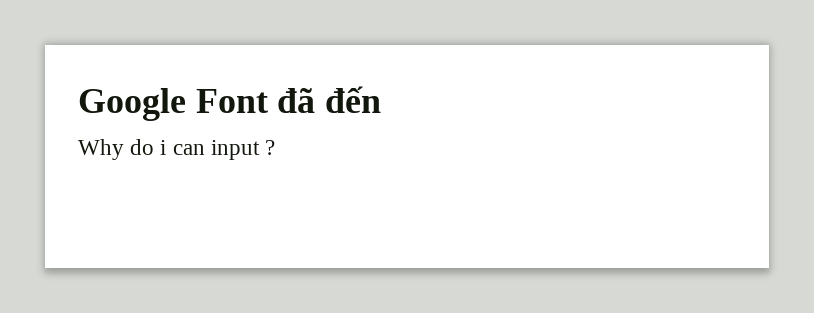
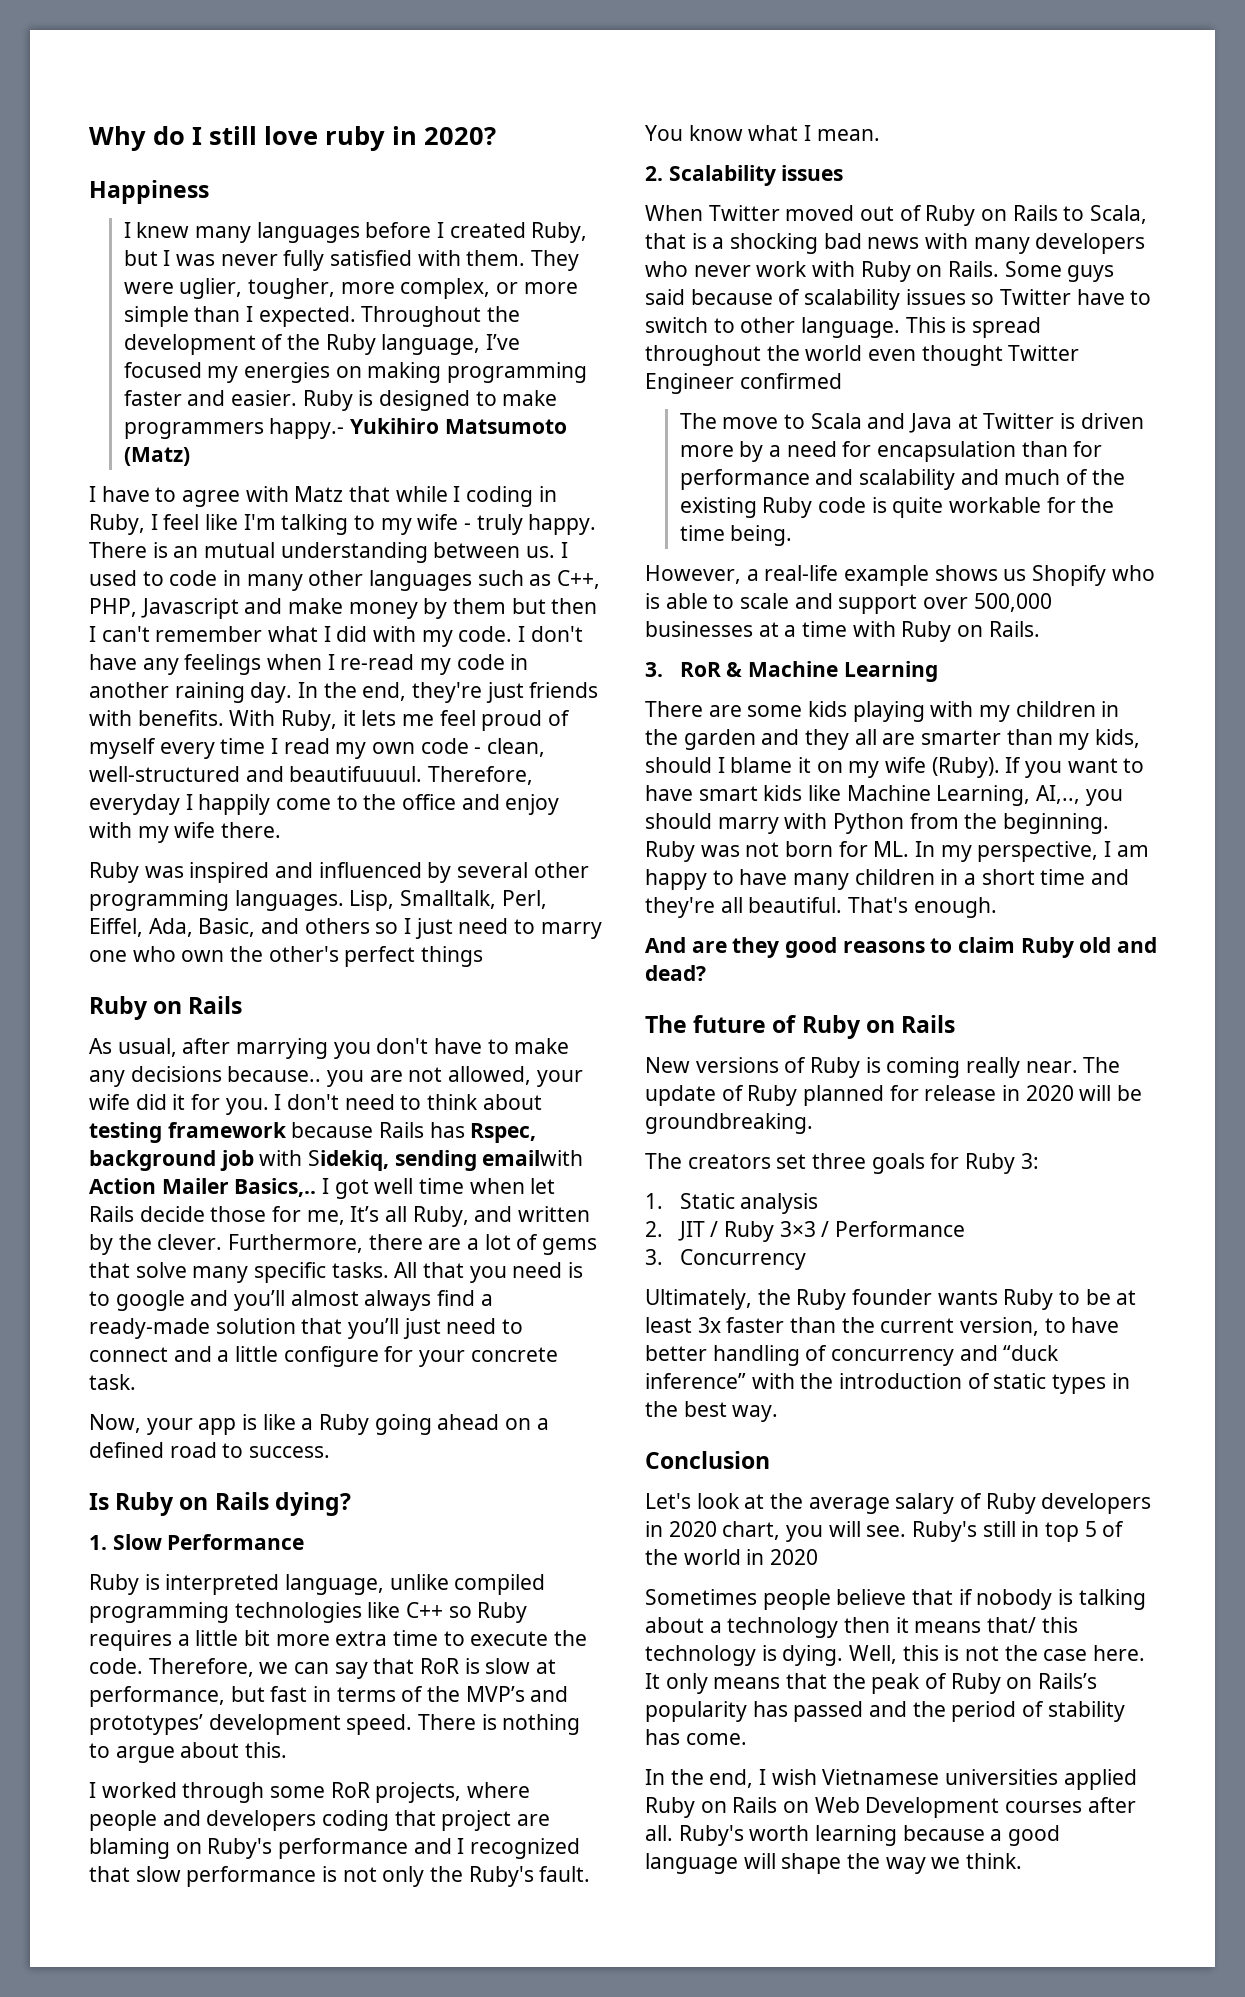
- Google Font đã đến
- Why do i can input ?
+ Why do I still love ruby in 2020?
+ Happiness
+ I knew many languages before I created Ruby, but I was never fully satisfied with them. They were uglier, tougher, more complex, or more simple than I expected. Throughout the development of the Ruby language, I’ve focused my energies on making programming faster and easier. Ruby is designed to make programmers happy.- Yukihiro Matsumoto (Matz)
+ I have to agree with Matz that while I coding in Ruby, I feel like I'm talking to my wife - truly happy. There is an mutual understanding between us. I used to code in many other languages such as C++, PHP, Javascript and make money by them but then I can't remember what I did with my code. I don't have any feelings when I re-read my code in another raining day. In the end, they're just friends with benefits. With Ruby, it lets me feel proud of myself every time I read my own code - clean, well-structured and beautifuuuul. Therefore, everyday I happily come to the office and enjoy with my wife there.
+ Ruby was inspired and influenced by several other programming languages. Lisp, Smalltalk, Perl, Eiffel, Ada, Basic, and others so I just need to marry one who own the other's perfect things
+ Ruby on Rails
+ As usual, after marrying you don't have to make any decisions because.. you are not allowed, your wife did it for you. I don't need to think about testing framework because Rails has Rspec, background job with Sidekiq, sending emailwith Action Mailer Basics,.. I got well time when let Rails decide those for me, It’s all Ruby, and written by the clever. Furthermore, there are a lot of gems that solve many specific tasks. All that you need is to google and you’ll almost always find a ready-made solution that you’ll just need to connect and a little configure for your concrete task.
+ Now, your app is like a Ruby going ahead on a defined road to success.
+ Is Ruby on Rails dying?
+ 1. Slow Performance
+ Ruby is interpreted language, unlike compiled programming technologies like C++ so Ruby requires a little bit more extra time to execute the code. Therefore, we can say that RoR is slow at performance, but fast in terms of the MVP’s and prototypes’ development speed. There is nothing to argue about this.
+ I worked through some RoR projects, where people and developers coding that project are blaming on Ruby's performance and I recognized that slow performance is not only the Ruby's fault. You know what I mean.
+ 2. Scalability issues
+ When Twitter moved out of Ruby on Rails to Scala, that is a shocking bad news with many developers who never work with Ruby on Rails. Some guys said because of scalability issues so Twitter have to switch to other language. This is spread throughout the world even thought Twitter Engineer confirmed
+ The move to Scala and Java at Twitter is driven more by a need for encapsulation than for performance and scalability and much of the existing Ruby code is quite workable for the time being.
+ However, a real-life example shows us Shopify who is able to scale and support over 500,000 businesses at a time with Ruby on Rails.
+ 3. RoR & Machine Learning
+ There are some kids playing with my children in the garden and they all are smarter than my kids, should I blame it on my wife (Ruby). If you want to have smart kids like Machine Learning, AI,.., you should marry with Python from the beginning. Ruby was not born for ML. In my perspective, I am happy to have many children in a short time and they're all beautiful. That's enough.
+ And are they good reasons to claim Ruby old and dead?
+ The future of Ruby on Rails
+ New versions of Ruby is coming really near. The update of Ruby planned for release in 2020 will be groundbreaking.
+ The creators set three goals for Ruby 3:
+ 1. Static analysis
+ 2. JIT / Ruby 3×3 / Performance
+ 3. Concurrency
+ Ultimately, the Ruby founder wants Ruby to be at least 3x faster than the current version, to have better handling of concurrency and “duck inference” with the introduction of static types in the best way.
+ Conclusion
+ Let's look at the average salary of Ruby developers in 2020 chart, you will see. Ruby's still in top 5 of the world in 2020
+ Sometimes people believe that if nobody is talking about a technology then it means that/ this technology is dying. Well, this is not the case here. It only means that the peak of Ruby on Rails’s popularity has passed and the period of stability has come.
+ In the end, I wish Vietnamese universities applied Ruby on Rails on Web Development courses after all. Ruby's worth learning because a good language will shape the way we think.

